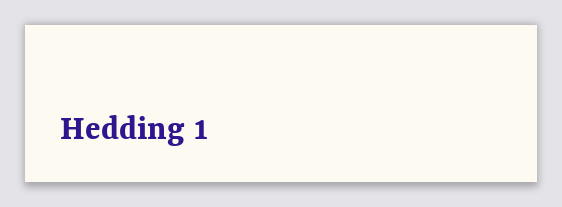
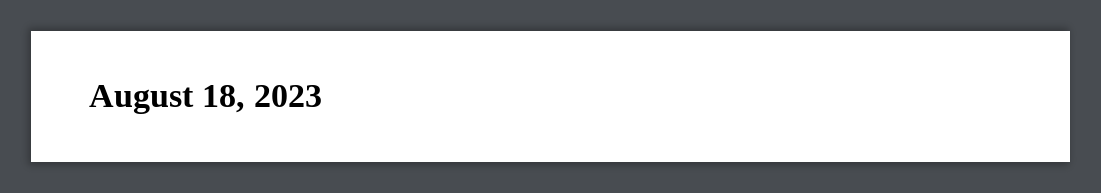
- Hedding 1
+ August 18, 2023

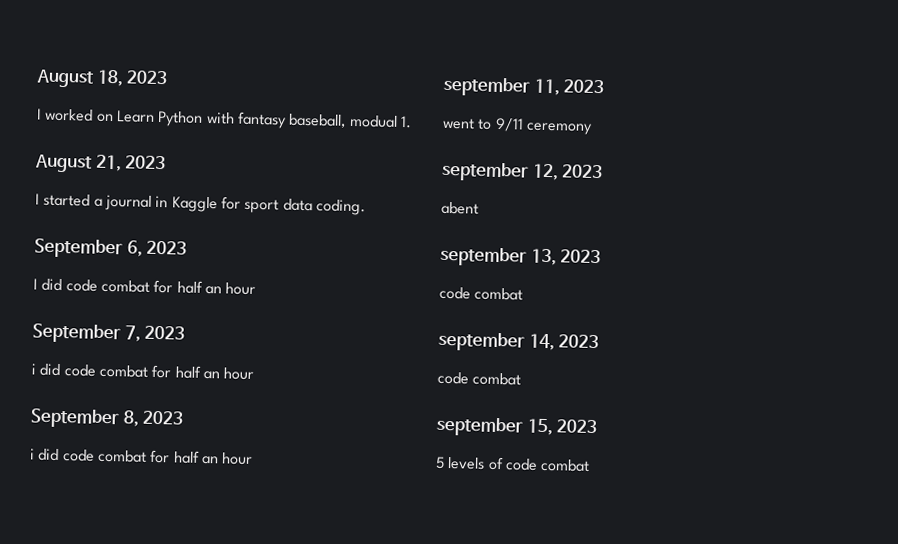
+ I worked on Learn Python with fantasy baseball, modual 1.
+ August 21, 2023
+ I started a journal in Kaggle for sport data coding.
+ September 6, 2023
+ I did code combat for half an hour
+ September 7, 2023
+ i did code combat for half an hour
+ September 8, 2023
+ i did code combat for half an hour
+ september 11, 2023
+ went to 9/11 ceremony
+ september 12, 2023
+ abent
+ september 13, 2023
+ code combat
+ september 14, 2023
+ code combat
+ september 15, 2023
+ 5 levels of code combat

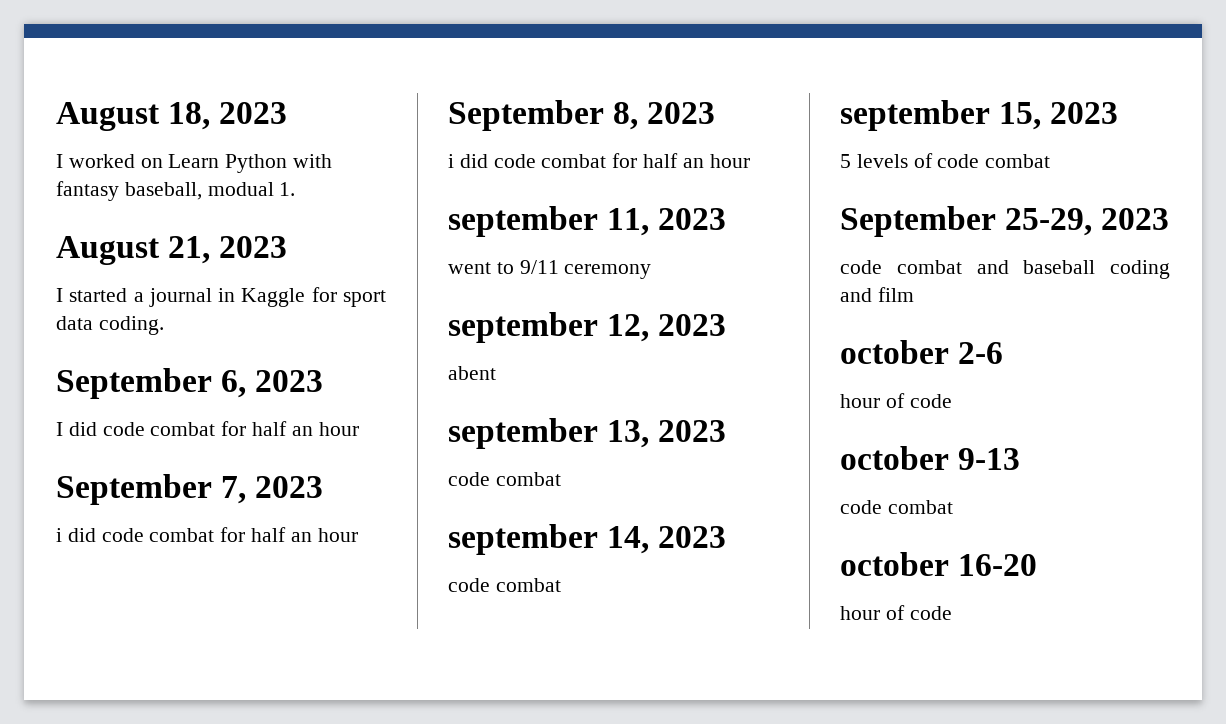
+ September 25-29, 2023
+ code combat and baseball coding and film
+ october 2-6
+ hour of code
+ october 9-13
+ code combat
+ october 16-20
+ hour of code

